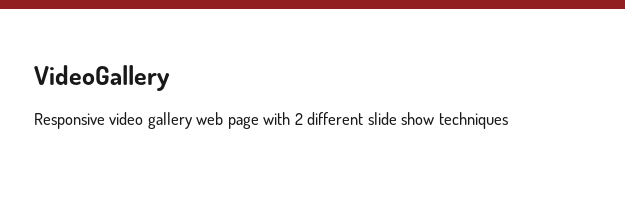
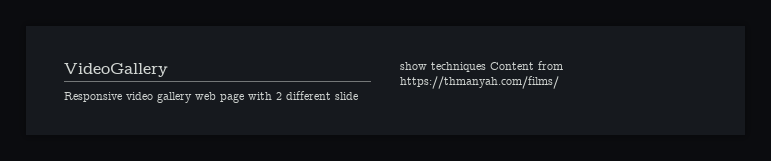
- Responsive video gallery web page with 2 different slide show techniques
+ Responsive video gallery web page with 2 different slide show techniques Content from https://thmanyah.com/films/

